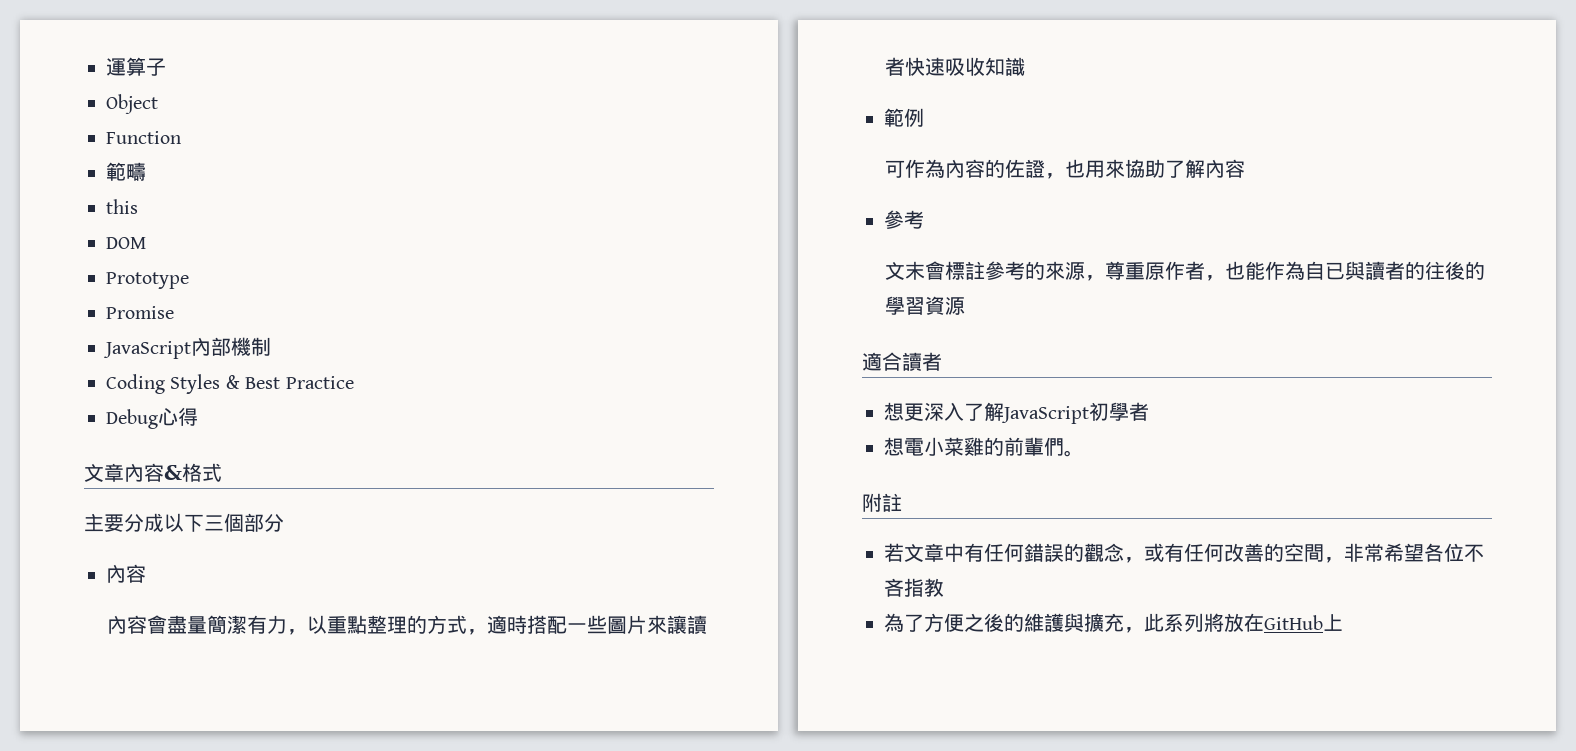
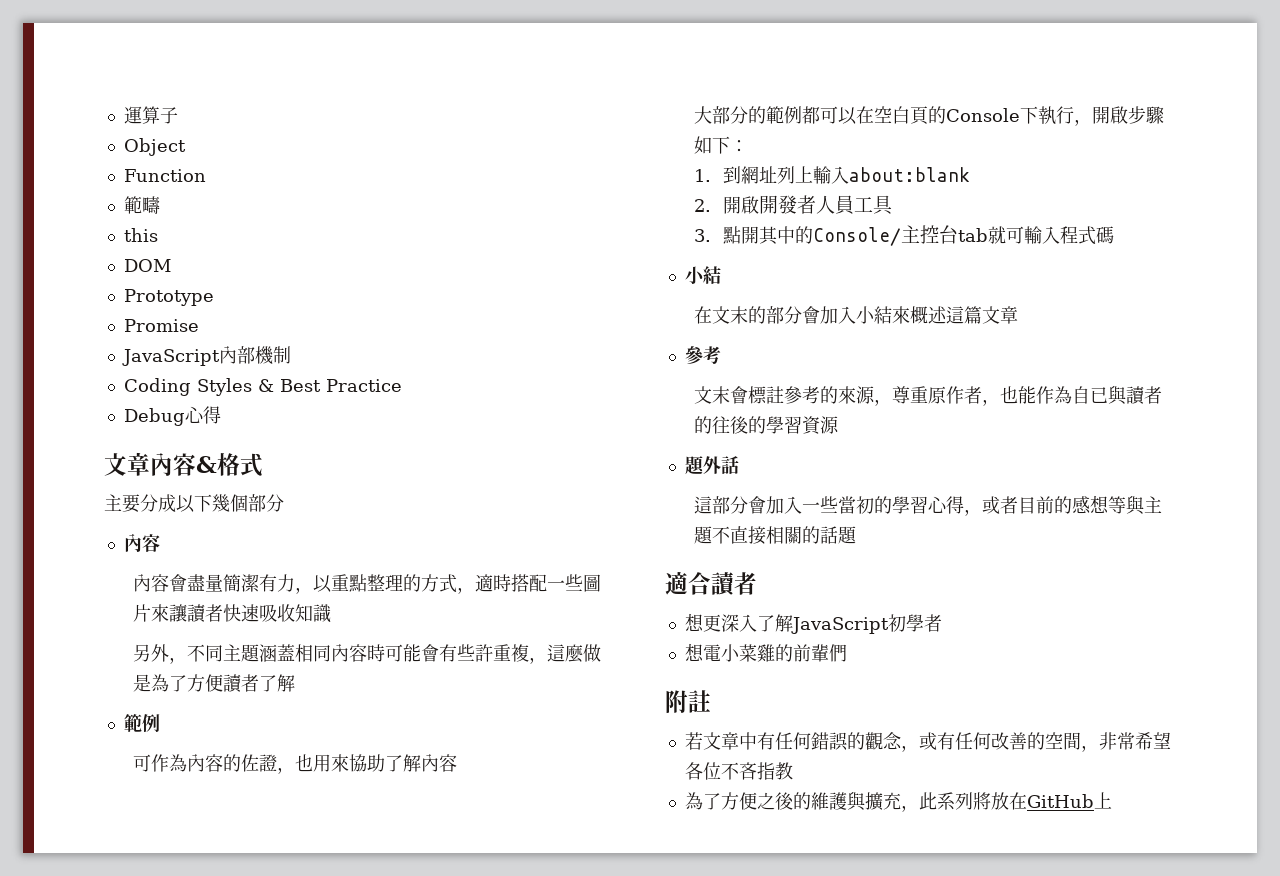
- 主要分成以下三個部分
+ 主要分成以下幾個部分
+ 另外，不同主題涵蓋相同內容時可能會有些許重複，這麼做是為了方便讀者了解
+ 大部分的範例都可以在空白頁的Console下執行，開啟步驟如下：
+ 1.到網址列上輸入about:blank
+ 2.開啟開發者人員工具
+ 3.點開其中的Console/主控台tab就可輸入程式碼
+ 小結
+ 在文末的部分會加入小結來概述這篇文章
+ 題外話
+ 這部分會加入一些當初的學習心得，或者目前的感想等與主題不直接相關的話題
- 想電小菜雞的前輩們。
+ 想電小菜雞的前輩們

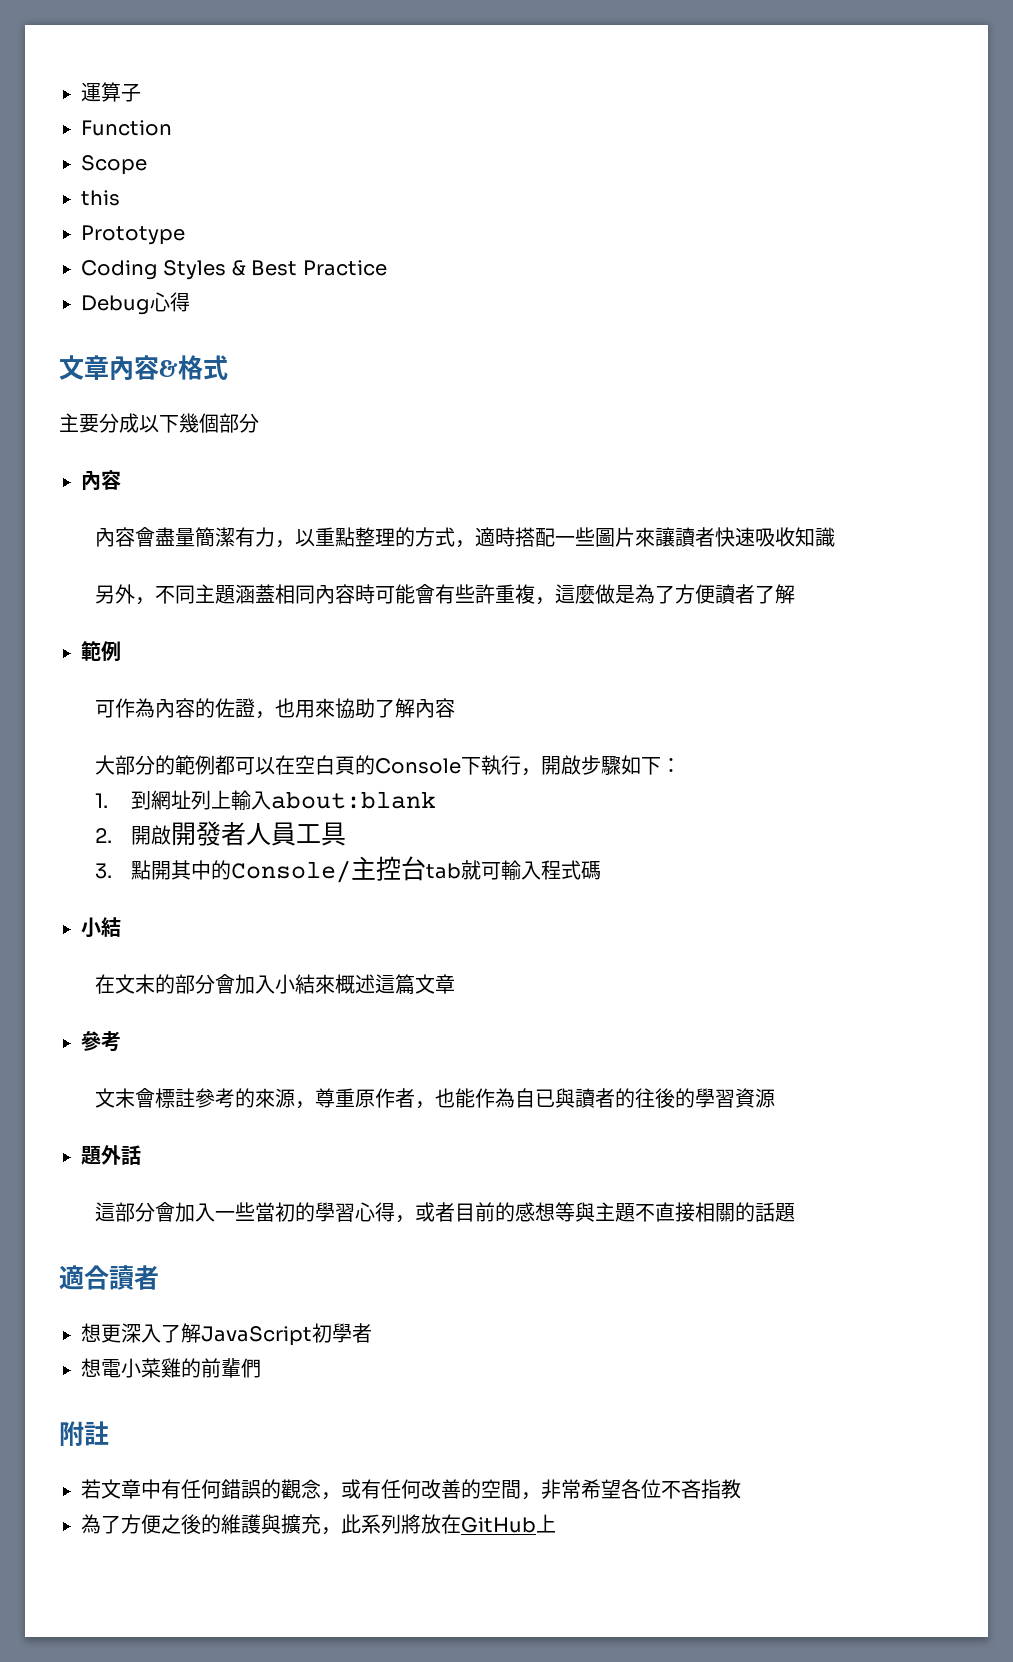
- Object
- 範疇
+ Scope
- DOM
- Promise
- JavaScript內部機制

